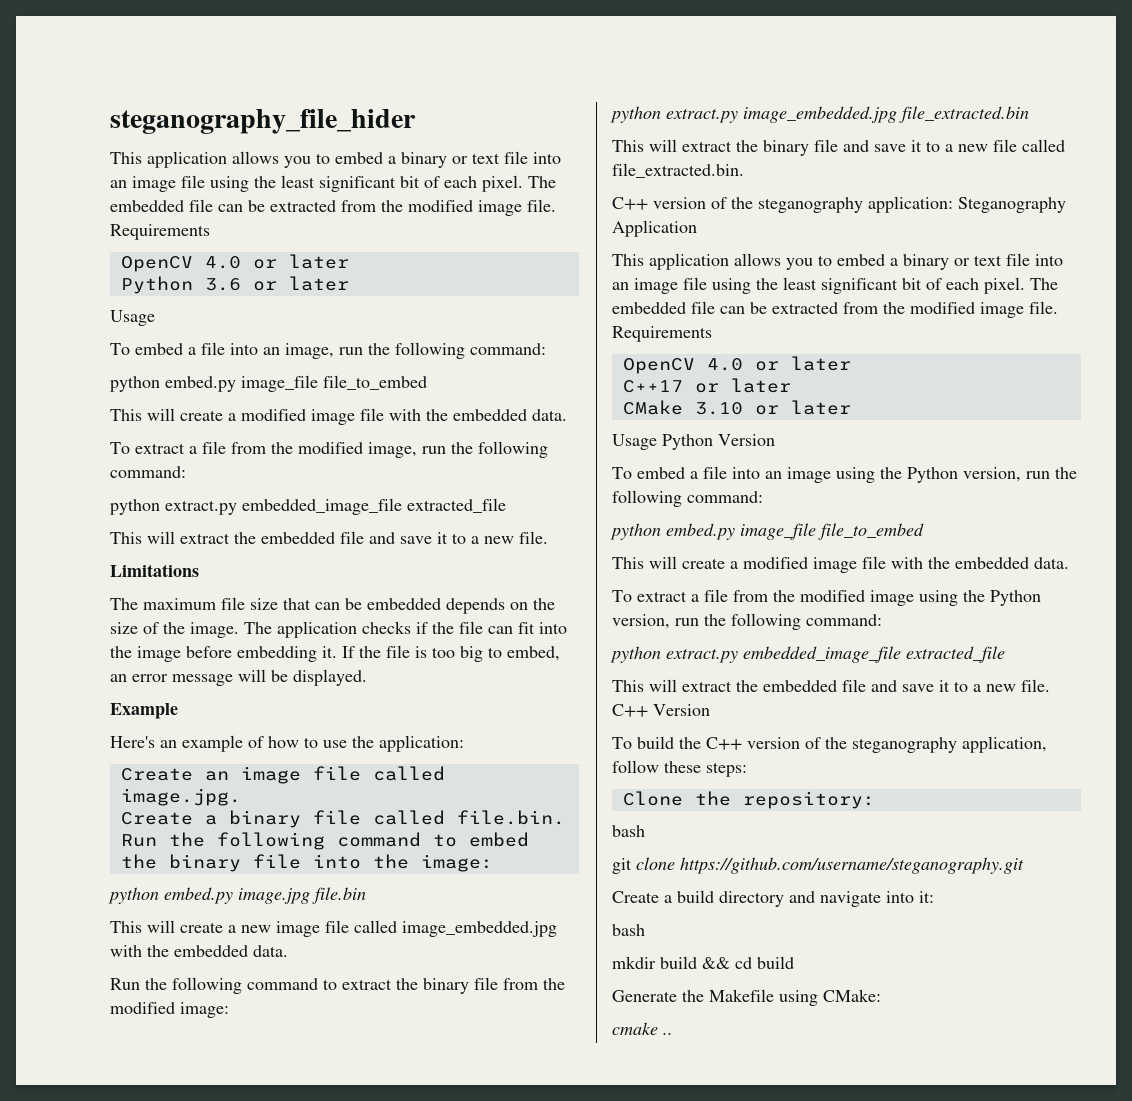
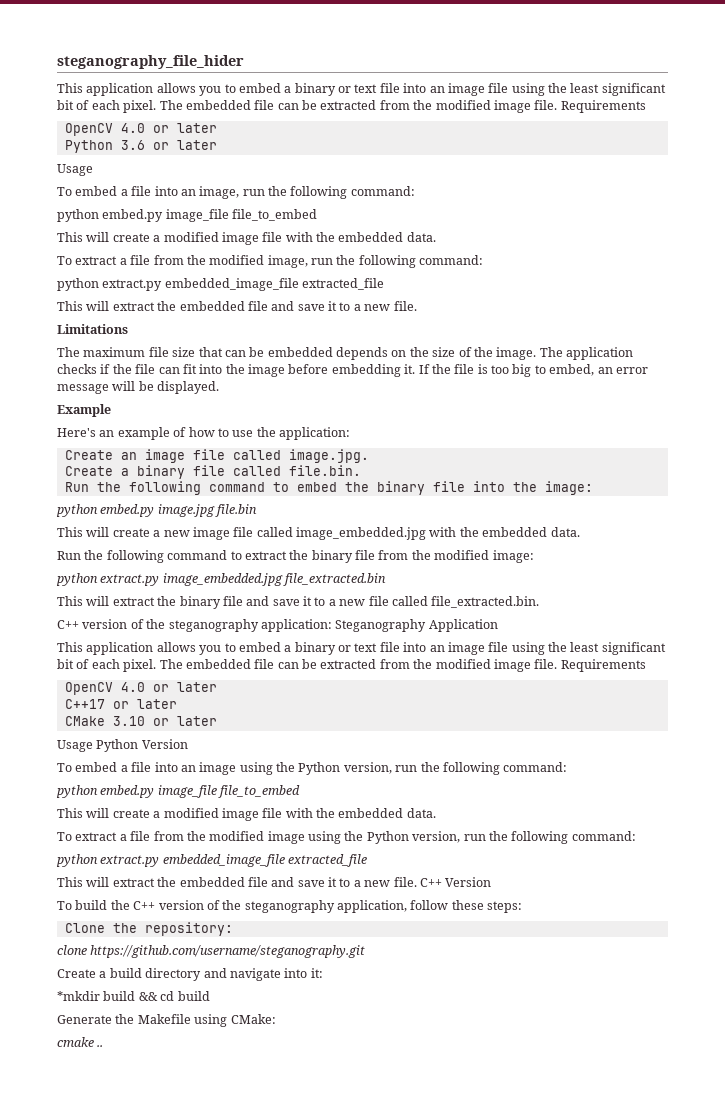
  Clone the repository:
- bash
- git clone https://github.com/username/steganography.git
+ clone https://github.com/username/steganography.git
  Create a build directory and navigate into it:
- bash
- mkdir build && cd build
+ *mkdir build && cd build

